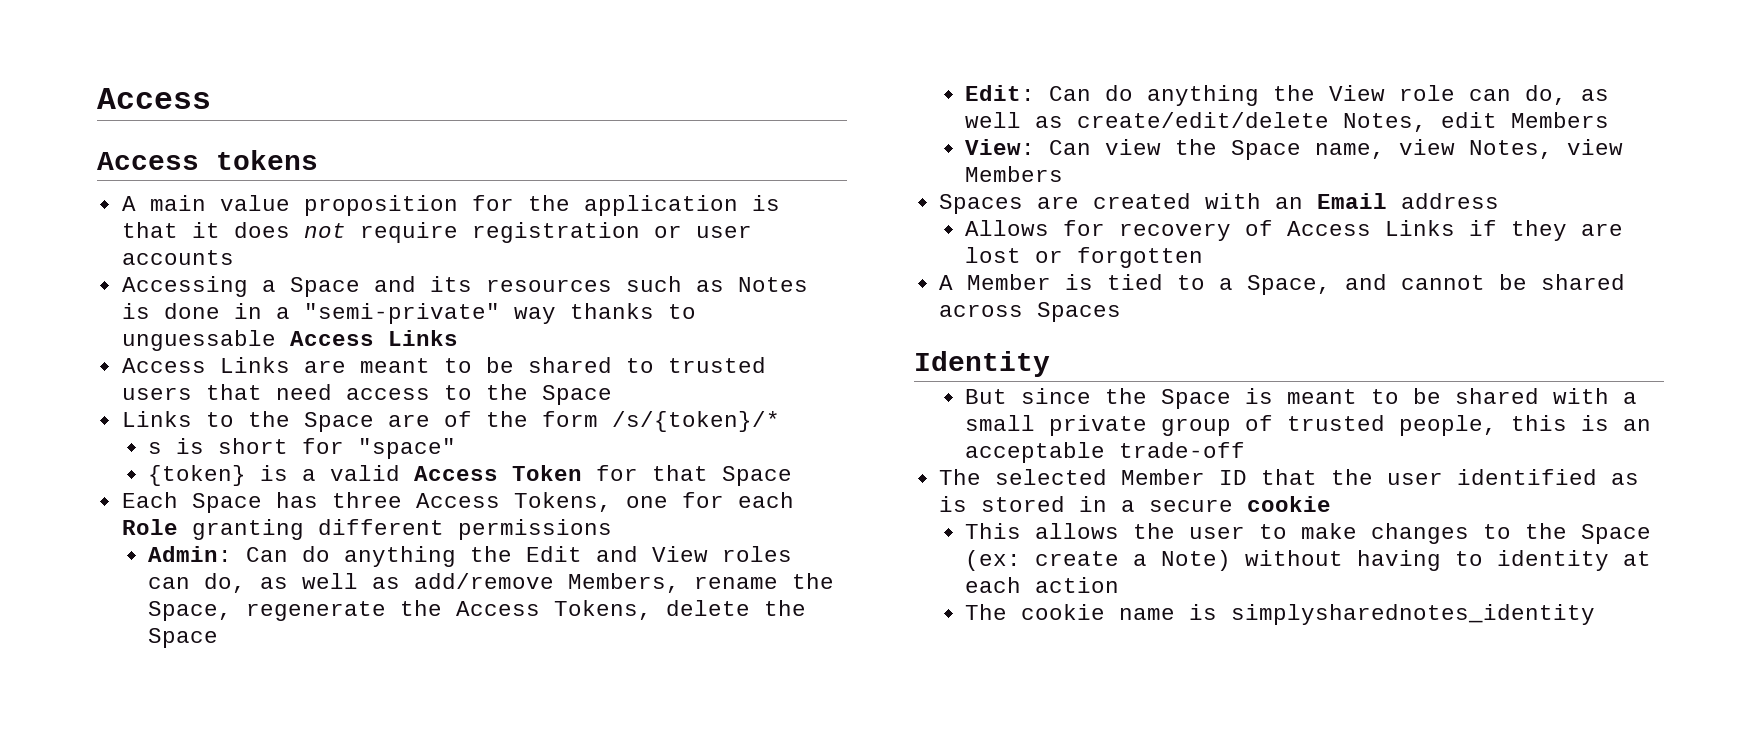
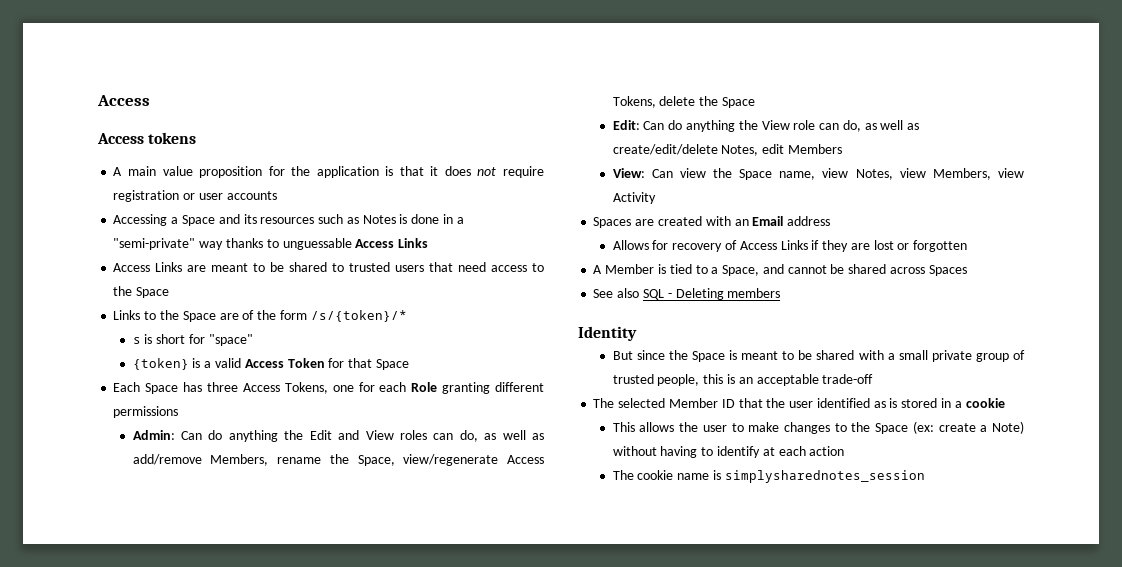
- Admin: Can do anything the Edit and View roles can do, as well as add/remove Members, rename the Space, regenerate the Access Tokens, delete the Space
+ Admin: Can do anything the Edit and View roles can do, as well as add/remove Members, rename the Space, view/regenerate Access Tokens, delete the Space
- View: Can view the Space name, view Notes, view Members
+ View: Can view the Space name, view Notes, view Members, view Activity
+ See also SQL - Deleting members
- The selected Member ID that the user identified as is stored in a secure cookie
+ The selected Member ID that the user identified as is stored in a cookie
- This allows the user to make changes to the Space (ex: create a Note) without having to identity at each action
+ This allows the user to make changes to the Space (ex: create a Note) without having to identify at each action
- The cookie name is simplysharednotes_identity
+ The cookie name is simplysharednotes_session

